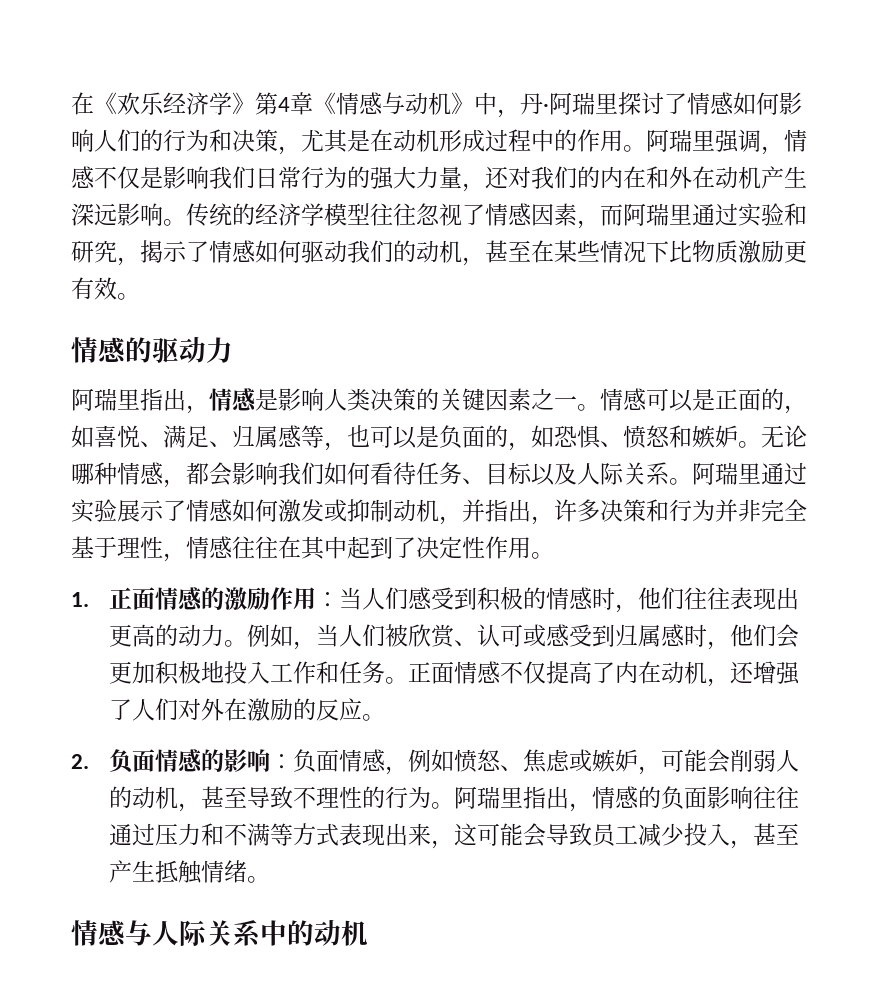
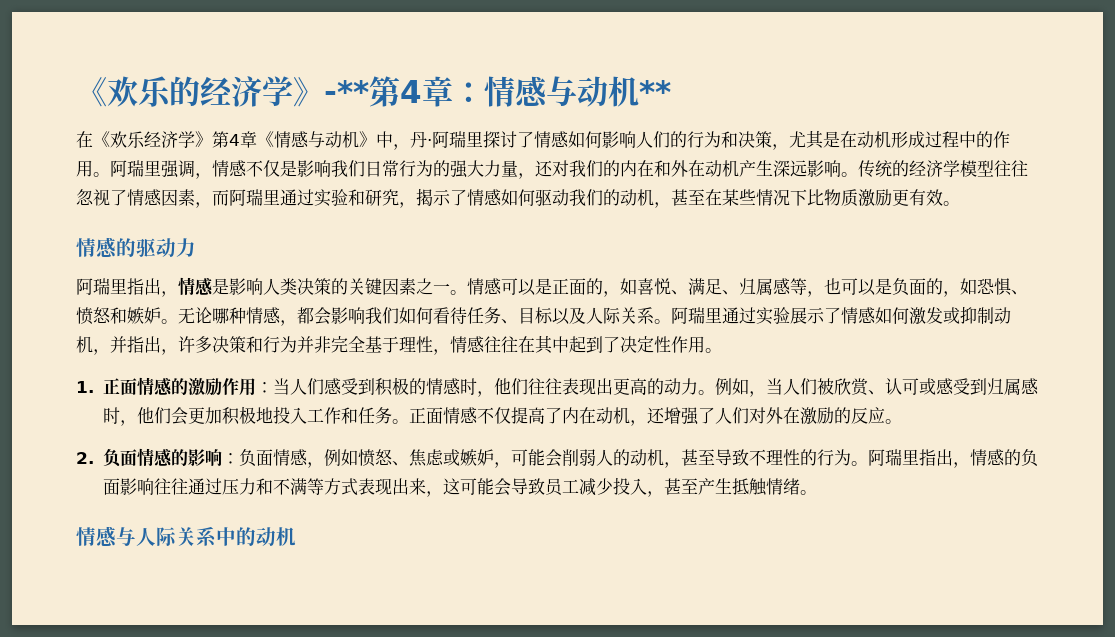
+ 《欢乐的经济学》-**第4章：情感与动机**

